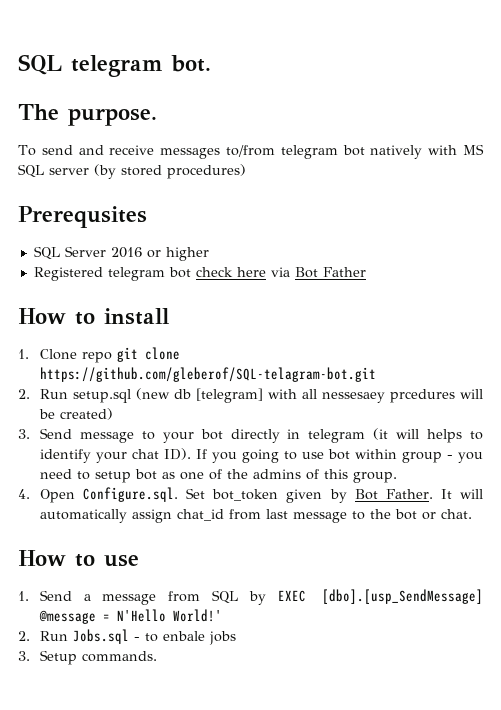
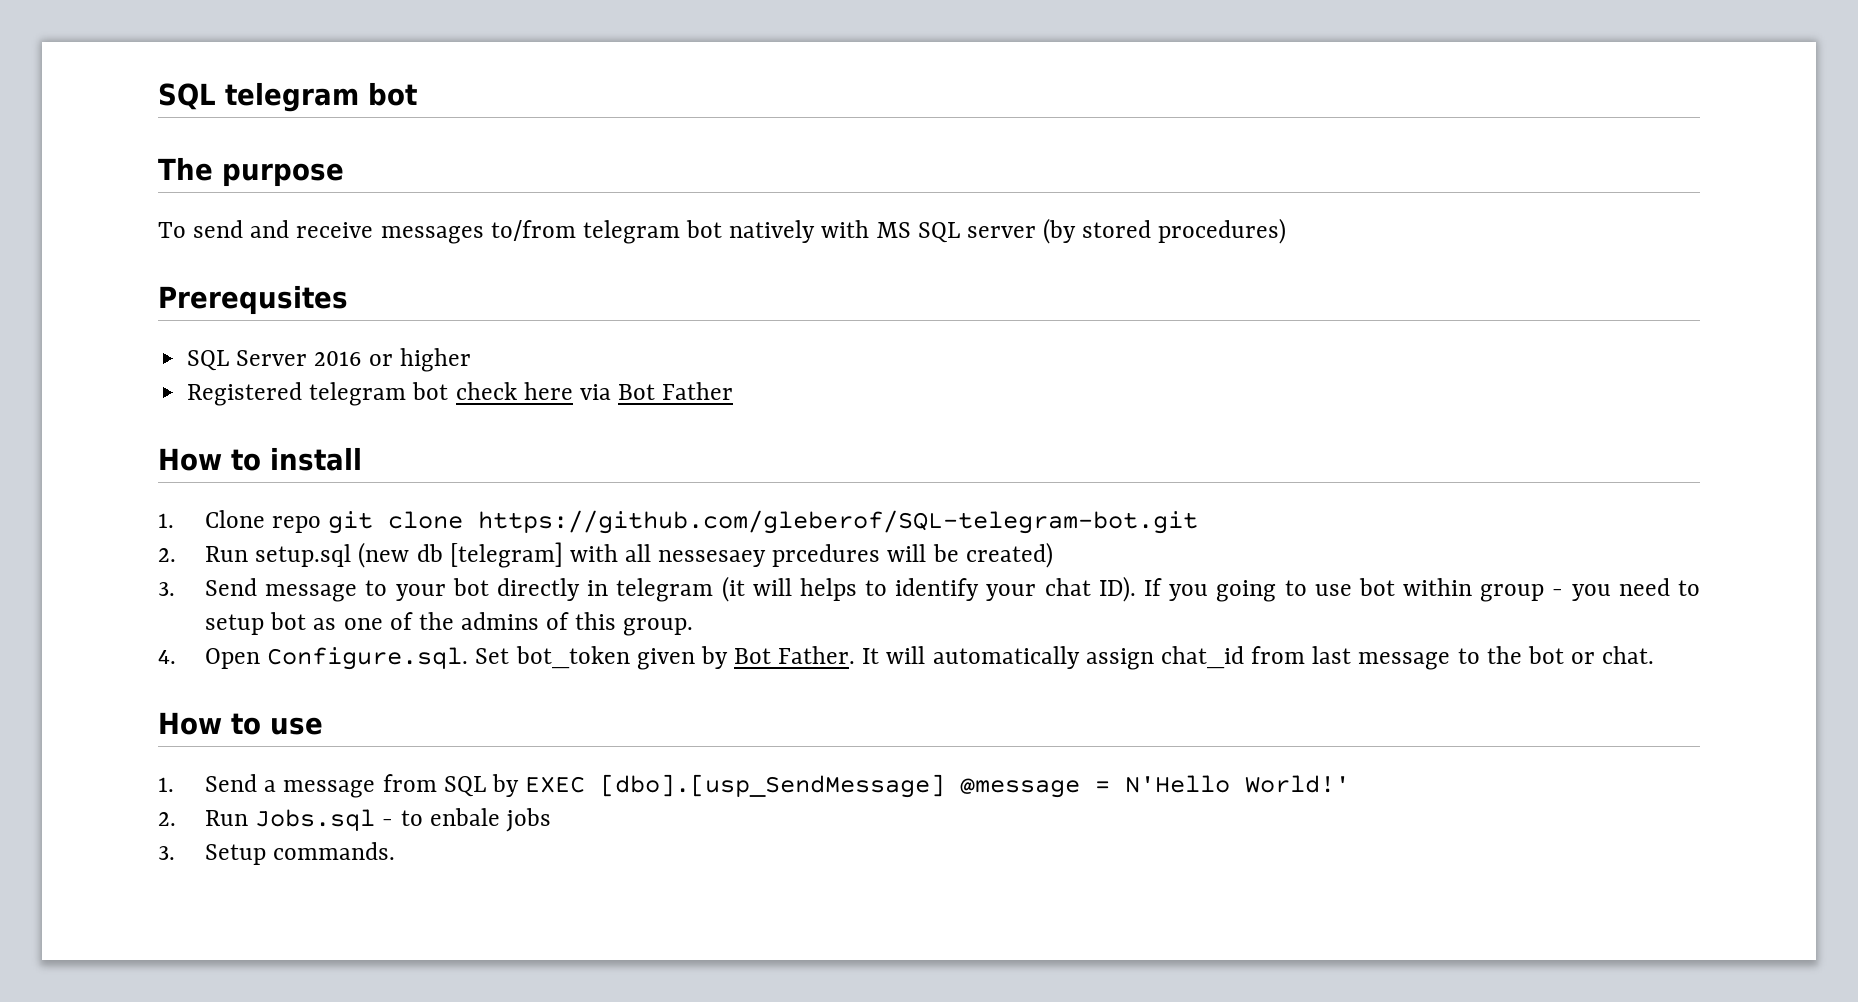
- SQL telegram bot.
+ SQL telegram bot
- The purpose.
+ The purpose
- 1. Clone repo git clone https://github.com/gleberof/SQL-telagram-bot.git
+ 1. Clone repo git clone https://github.com/gleberof/SQL-telegram-bot.git

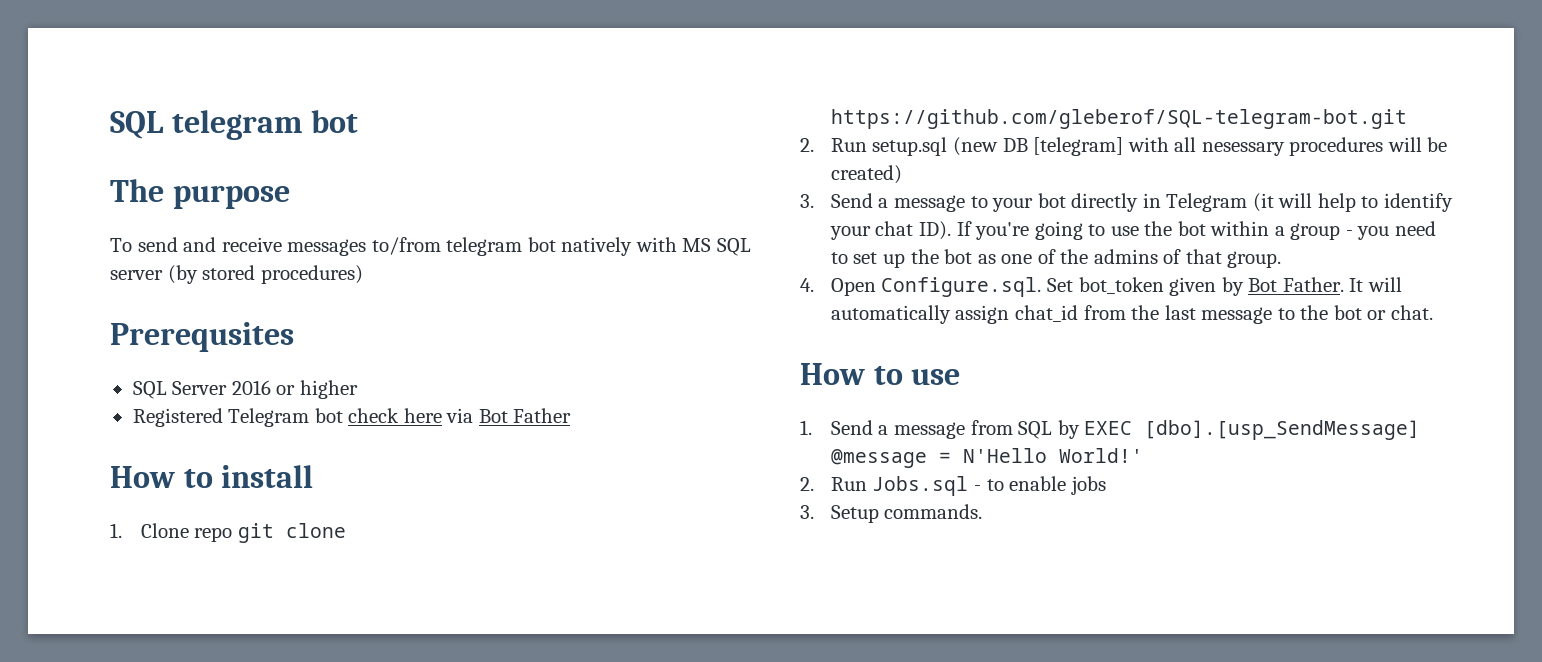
- Registered telegram bot check here via Bot Father
+ Registered Telegram bot check here via Bot Father
- 2. Run setup.sql (new db [telegram] with all nessesaey prcedures will be created)
+ 2. Run setup.sql (new DB [telegram] with all nesessary procedures will be created)
- 3. Send message to your bot directly in telegram (it will helps to identify your chat ID). If you going to use bot within group - you need to setup bot as one of the admins of this group.
+ 3. Send a message to your bot directly in Telegram (it will help to identify your chat ID). If you're going to use the bot within a group - you need to set up the bot as one of the admins of that group.
- It will automatically assign chat_id from last message to the bot or chat.
+ It will automatically assign chat_id from the last message to the bot or chat.
- 2. Run Jobs.sql - to enbale jobs
+ 2. Run Jobs.sql - to enable jobs

